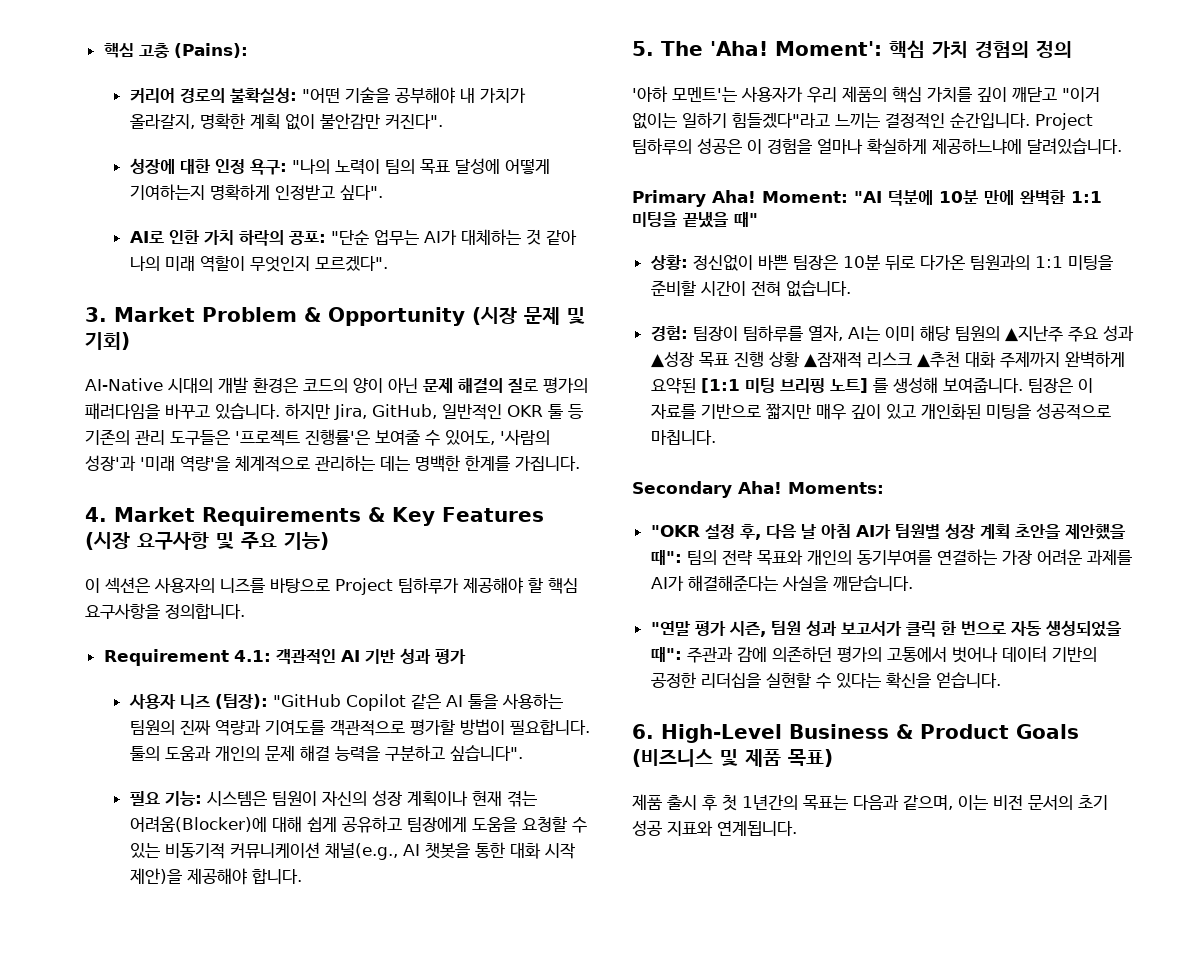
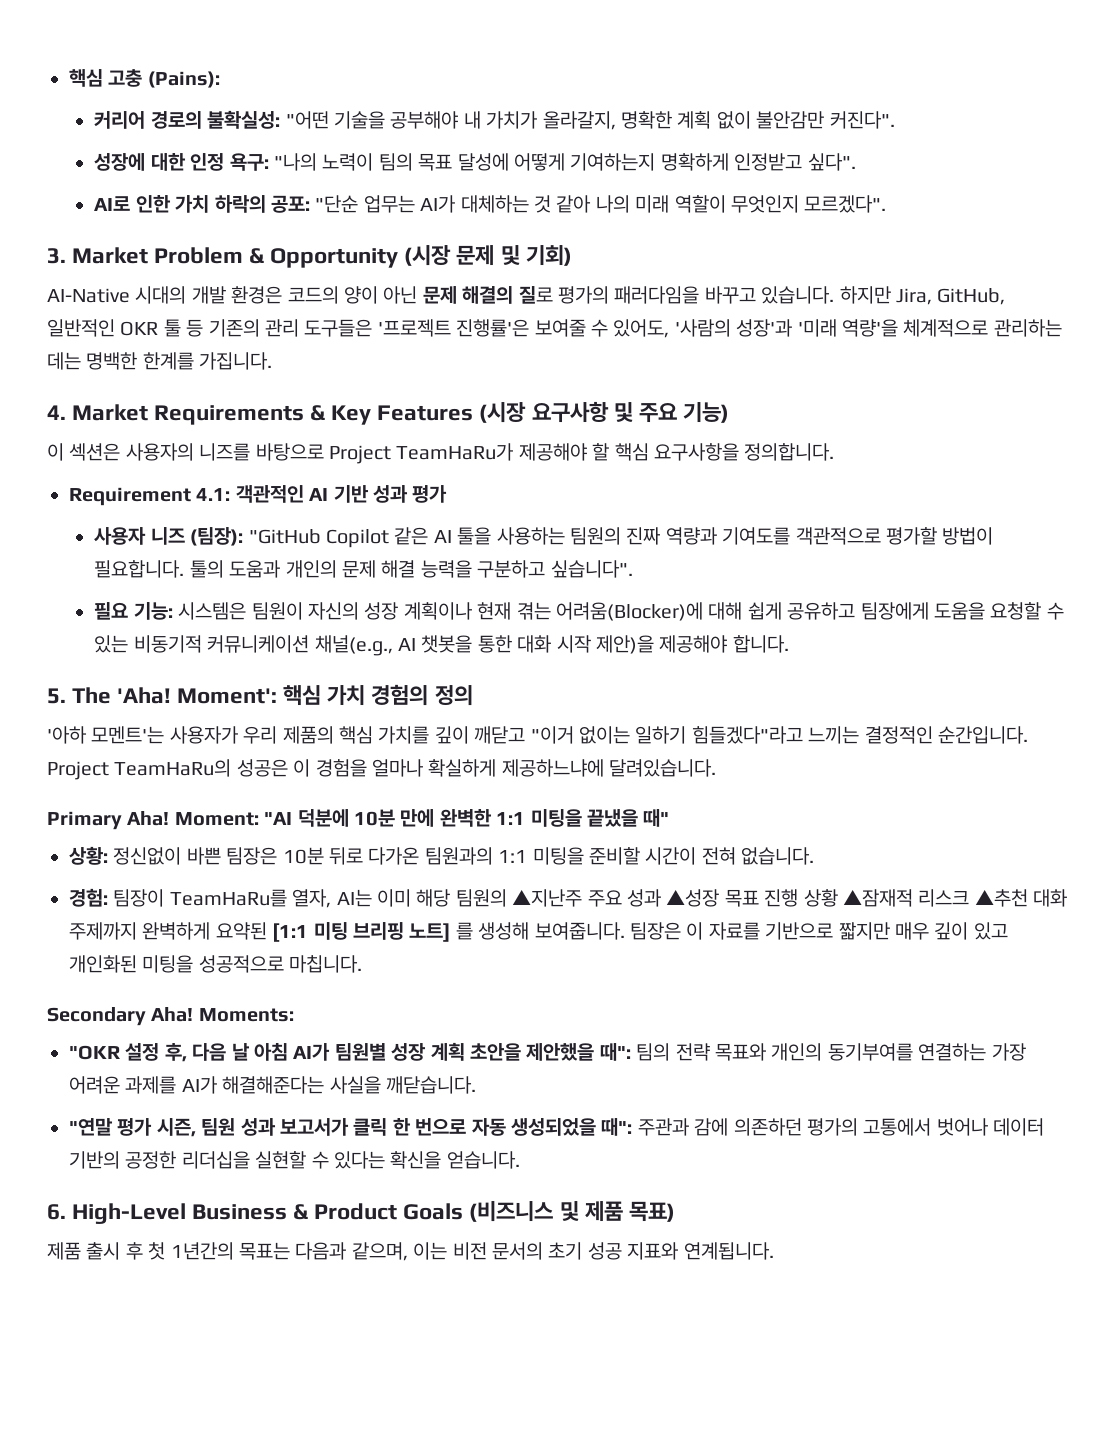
- 이 섹션은 사용자의 니즈를 바탕으로 Project 팀하루가 제공해야 할 핵심 요구사항을 정의합니다.
+ 이 섹션은 사용자의 니즈를 바탕으로 Project TeamHaRu가 제공해야 할 핵심 요구사항을 정의합니다.
- Project 팀하루의 성공은 이 경험을 얼마나 확실하게 제공하느냐에 달려있습니다.
+ Project TeamHaRu의 성공은 이 경험을 얼마나 확실하게 제공하느냐에 달려있습니다.
- 경험: 팀장이 팀하루를 열자, AI는 이미 해당 팀원의 ▲지난주 주요 성과 ▲성장 목표 진행 상황 ▲잠재적 리스크 ▲추천 대화 주제까지 완벽하게 요약된 [1:1 미팅 브리핑 노트] 를 생성해 보여줍니다.
+ 경험: 팀장이 TeamHaRu를 열자, AI는 이미 해당 팀원의 ▲지난주 주요 성과 ▲성장 목표 진행 상황 ▲잠재적 리스크 ▲추천 대화 주제까지 완벽하게 요약된 [1:1 미팅 브리핑 노트] 를 생성해 보여줍니다.

